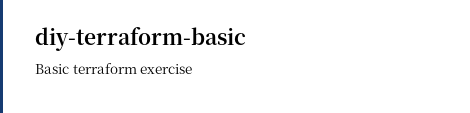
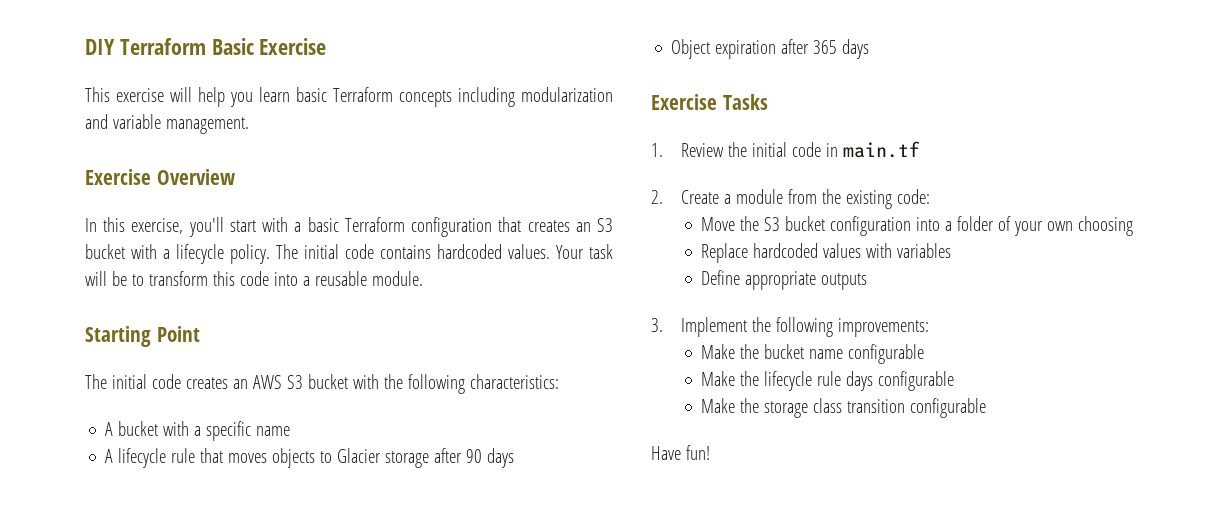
- diy-terraform-basic
- Basic terraform exercise
+ DIY Terraform Basic Exercise
+ This exercise will help you learn basic Terraform concepts including modularization and variable management.
+ Exercise Overview
+ In this exercise, you'll start with a basic Terraform configuration that creates an S3 bucket with a lifecycle policy. The initial code contains hardcoded values. Your task will be to transform this code into a reusable module.
+ Starting Point
+ The initial code creates an AWS S3 bucket with the following characteristics:
+ A bucket with a specific name
+ A lifecycle rule that moves objects to Glacier storage after 90 days
+ Object expiration after 365 days
+ Exercise Tasks
+ 1. Review the initial code in main.tf
+ 2. Create a module from the existing code:
+ Move the S3 bucket configuration into a folder of your own choosing
+ Replace hardcoded values with variables
+ Define appropriate outputs
+ 3. Implement the following improvements:
+ Make the bucket name configurable
+ Make the lifecycle rule days configurable
+ Make the storage class transition configurable
+ Have fun!

